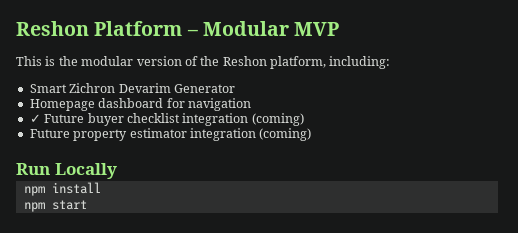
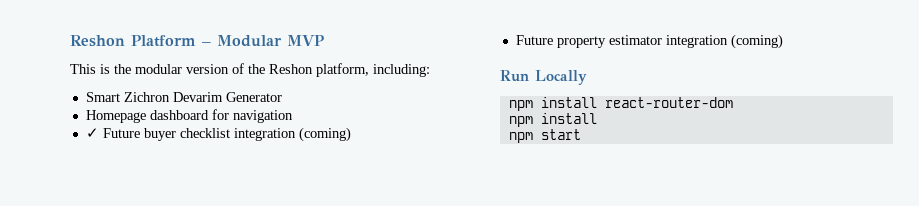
+ npm install react-router-dom

